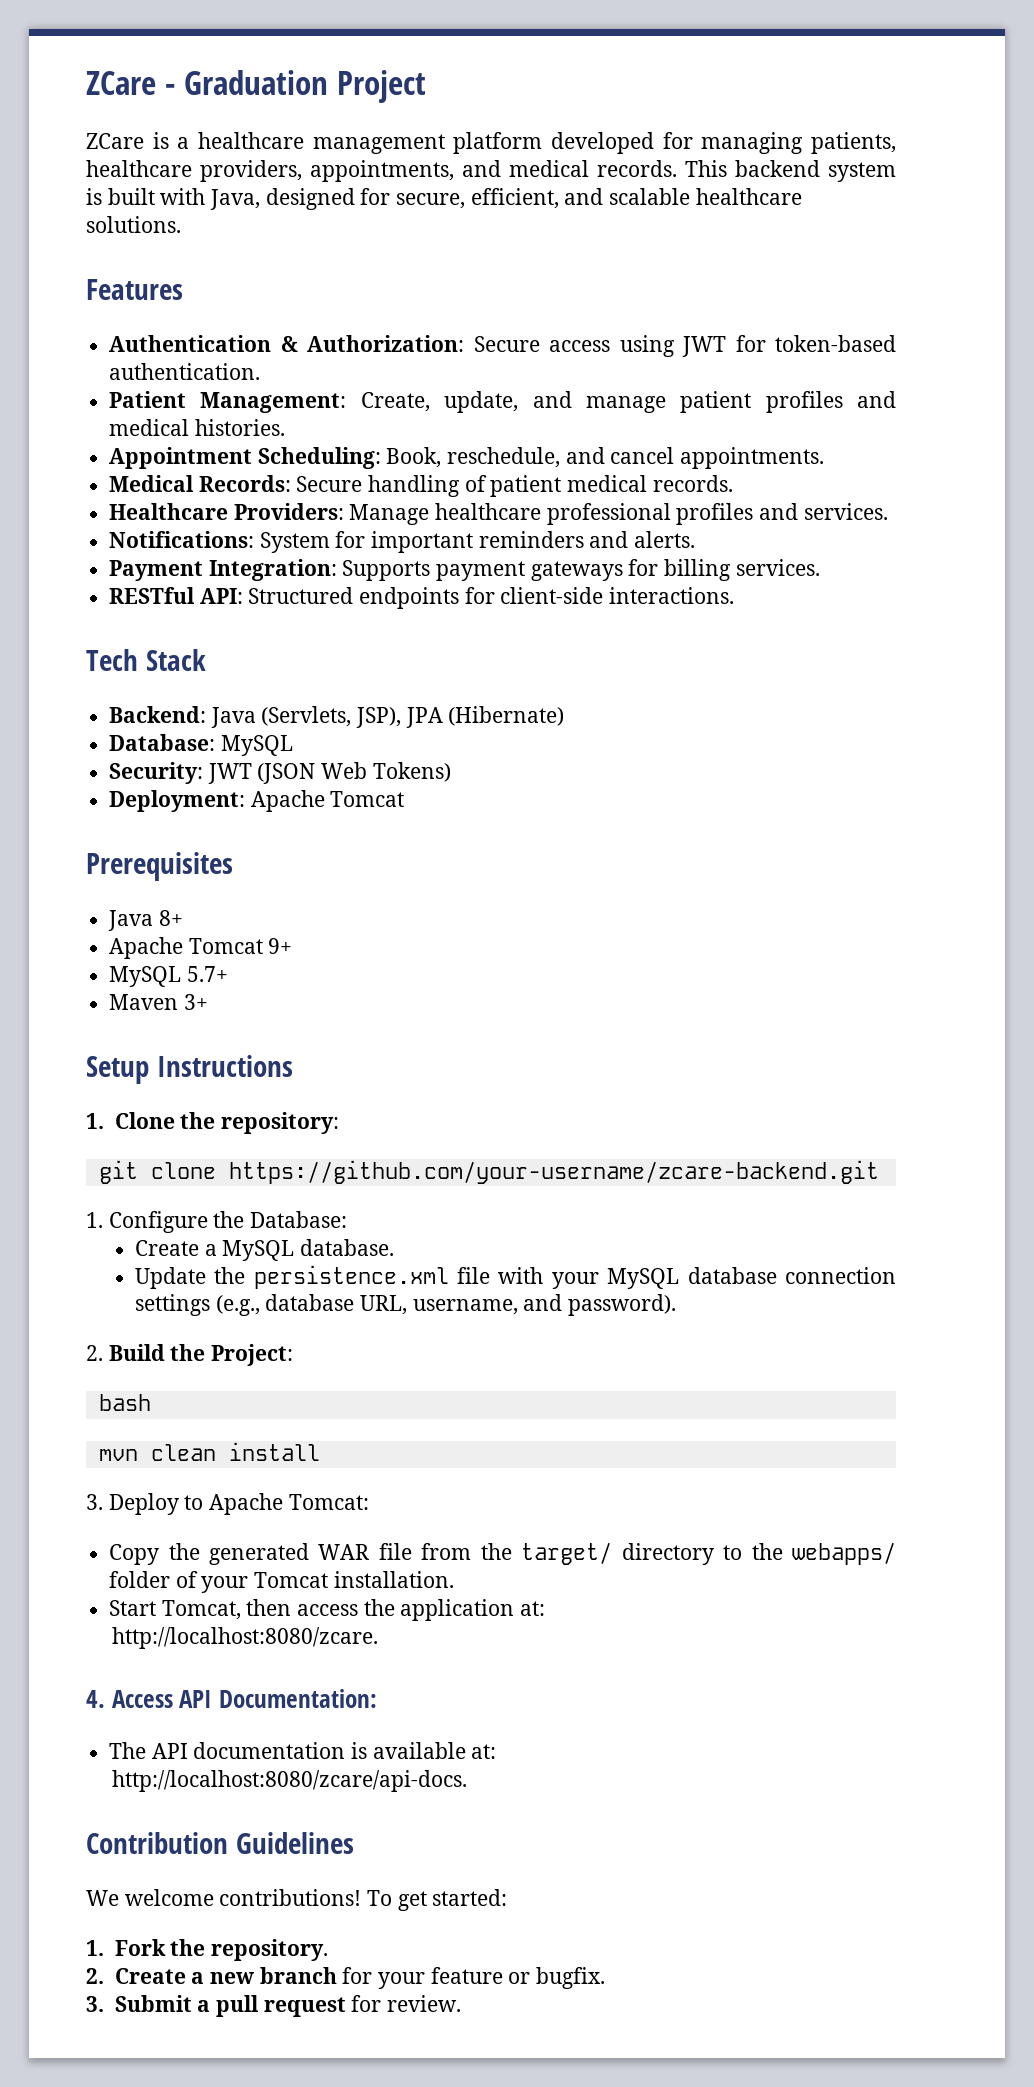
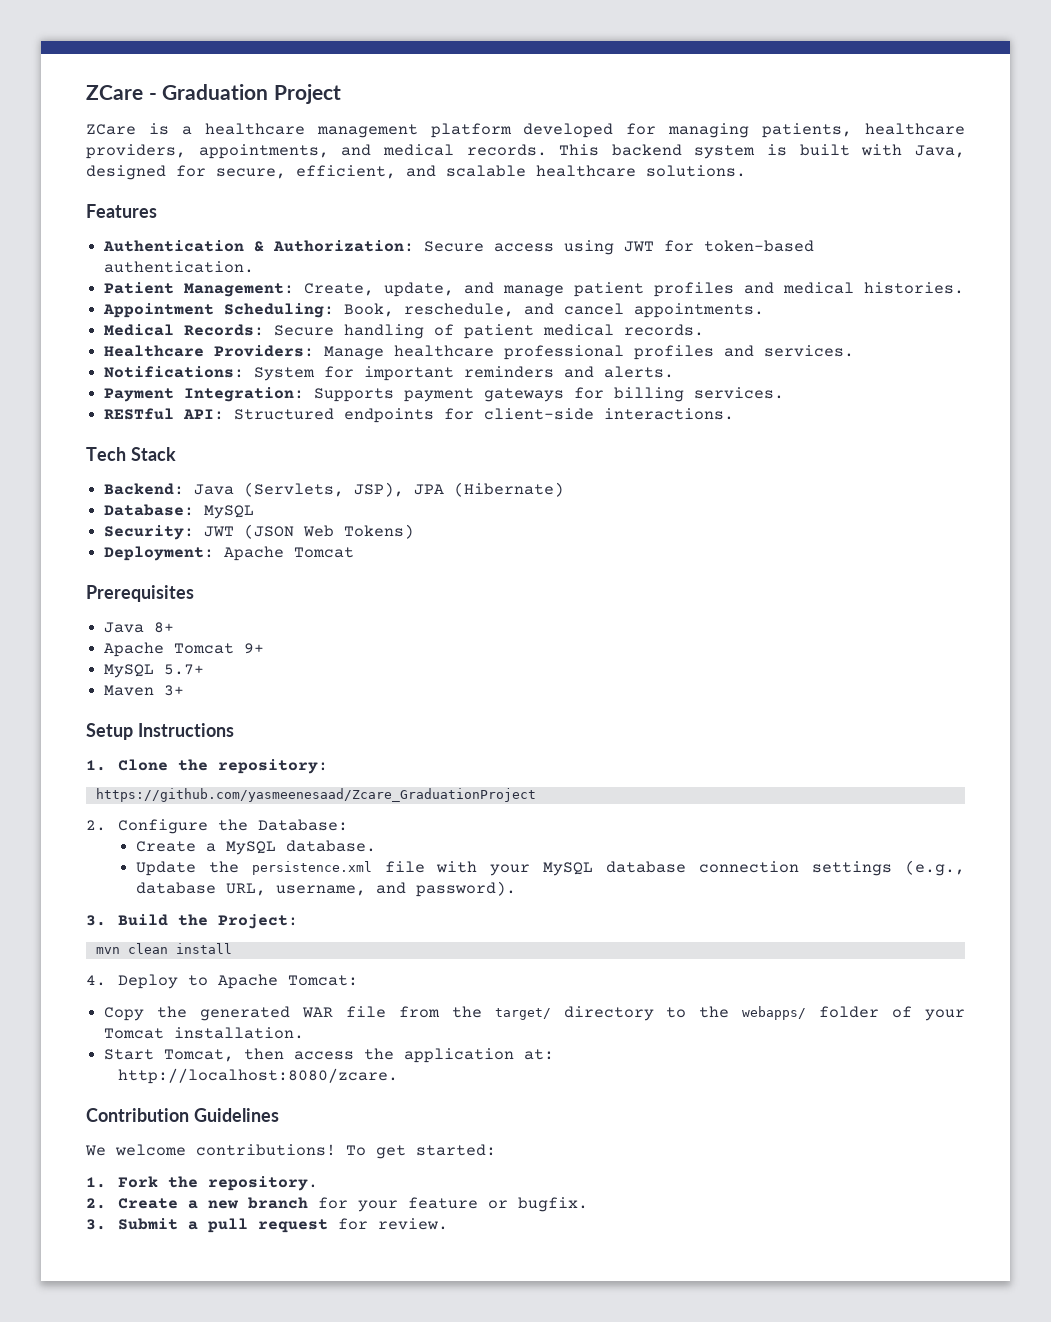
- git clone https://github.com/your-username/zcare-backend.git
- 1. Configure the Database:
+ https://github.com/yasmeenesaad/Zcare_GraduationProject
+ 2. Configure the Database:
- 2. Build the Project:
+ 3. Build the Project:
- bash
- 3. Deploy to Apache Tomcat:
+ 4. Deploy to Apache Tomcat:
- 4. Access API Documentation:
- The API documentation is available at:
- http://localhost:8080/zcare/api-docs.

